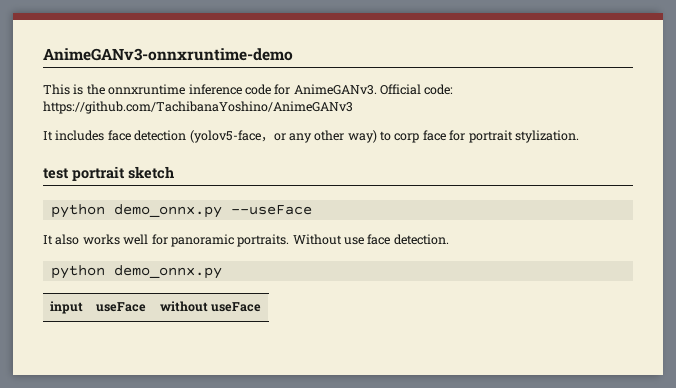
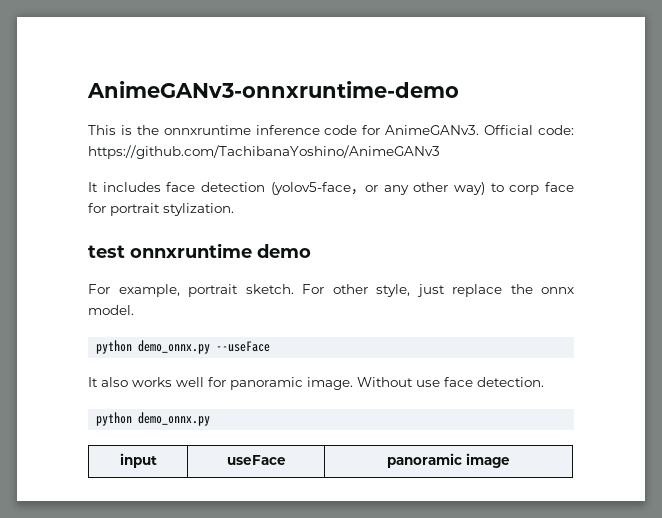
- test portrait sketch
+ test onnxruntime demo
+ For example, portrait sketch. For other style, just replace the onnx model.
- It also works well for panoramic portraits.
+ It also works well for panoramic image.
- input | useFace | without useFace
+ input | useFace | panoramic image

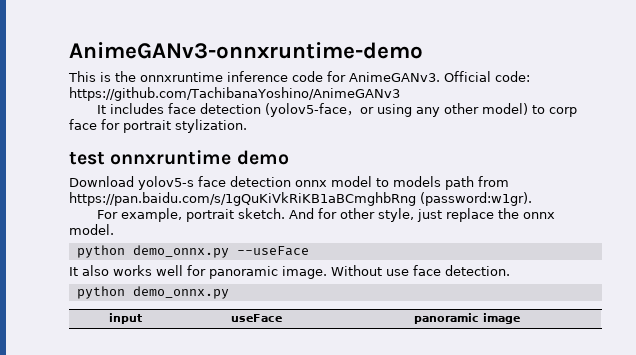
- It includes face detection (yolov5-face，or any other way) to corp face for portrait stylization.
+ It includes face detection (yolov5-face，or using any other model) to corp face for portrait stylization.
+ Download yolov5-s face detection onnx model to models path from https://pan.baidu.com/s/1gQuKiVkRiKB1aBCmghbRng (password:w1gr).
- For other style, just replace the onnx model.
+ And for other style, just replace the onnx model.

